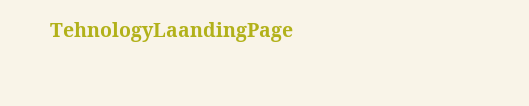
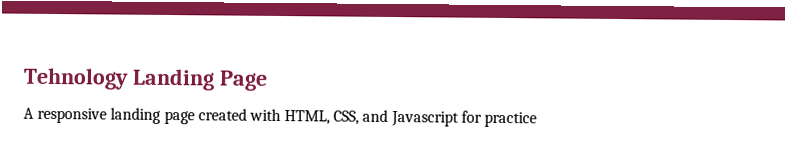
- TehnologyLaandingPage
+ Tehnology Landing Page
+ A responsive landing page created with HTML, CSS, and Javascript for practice

